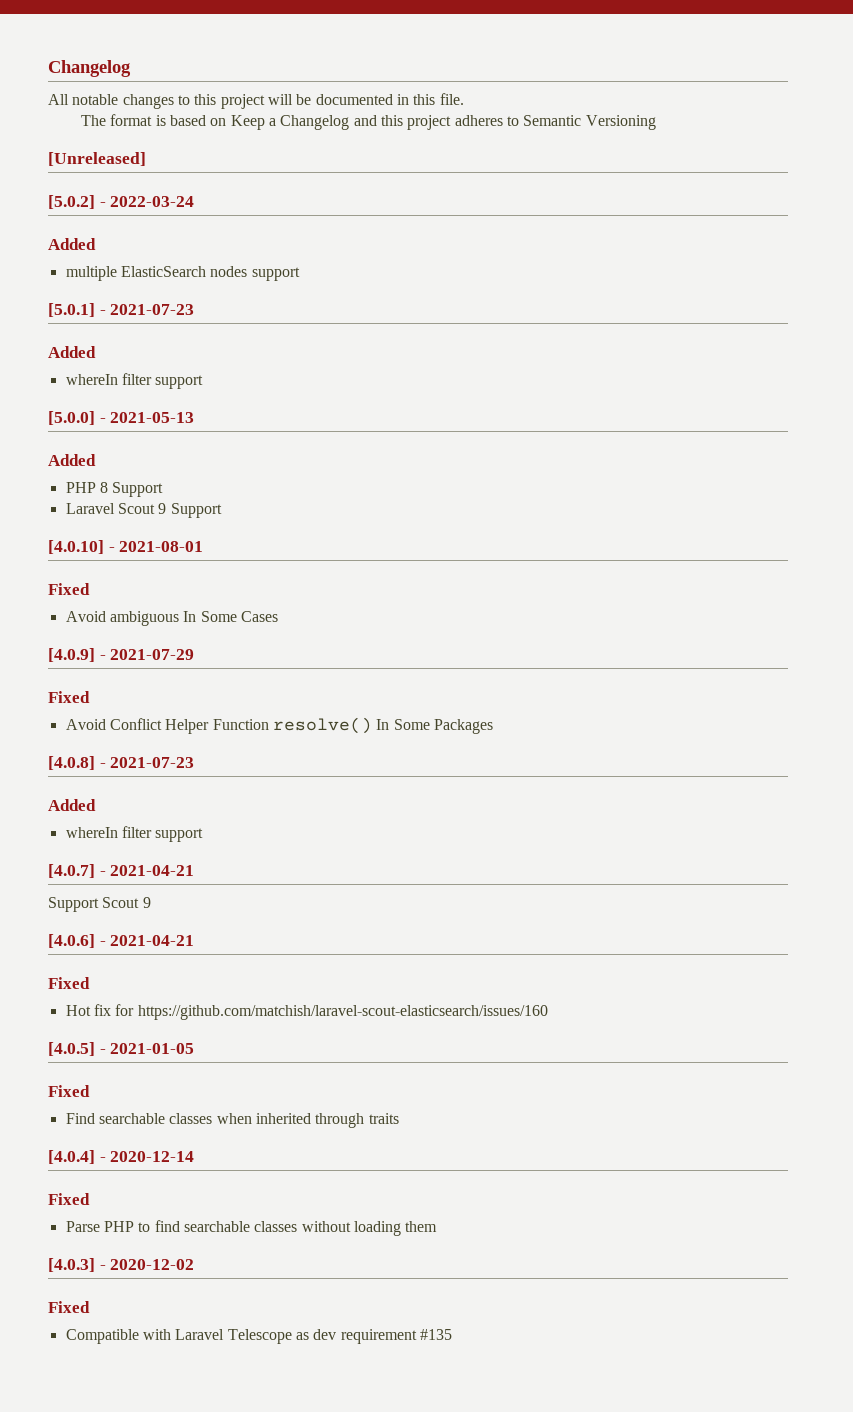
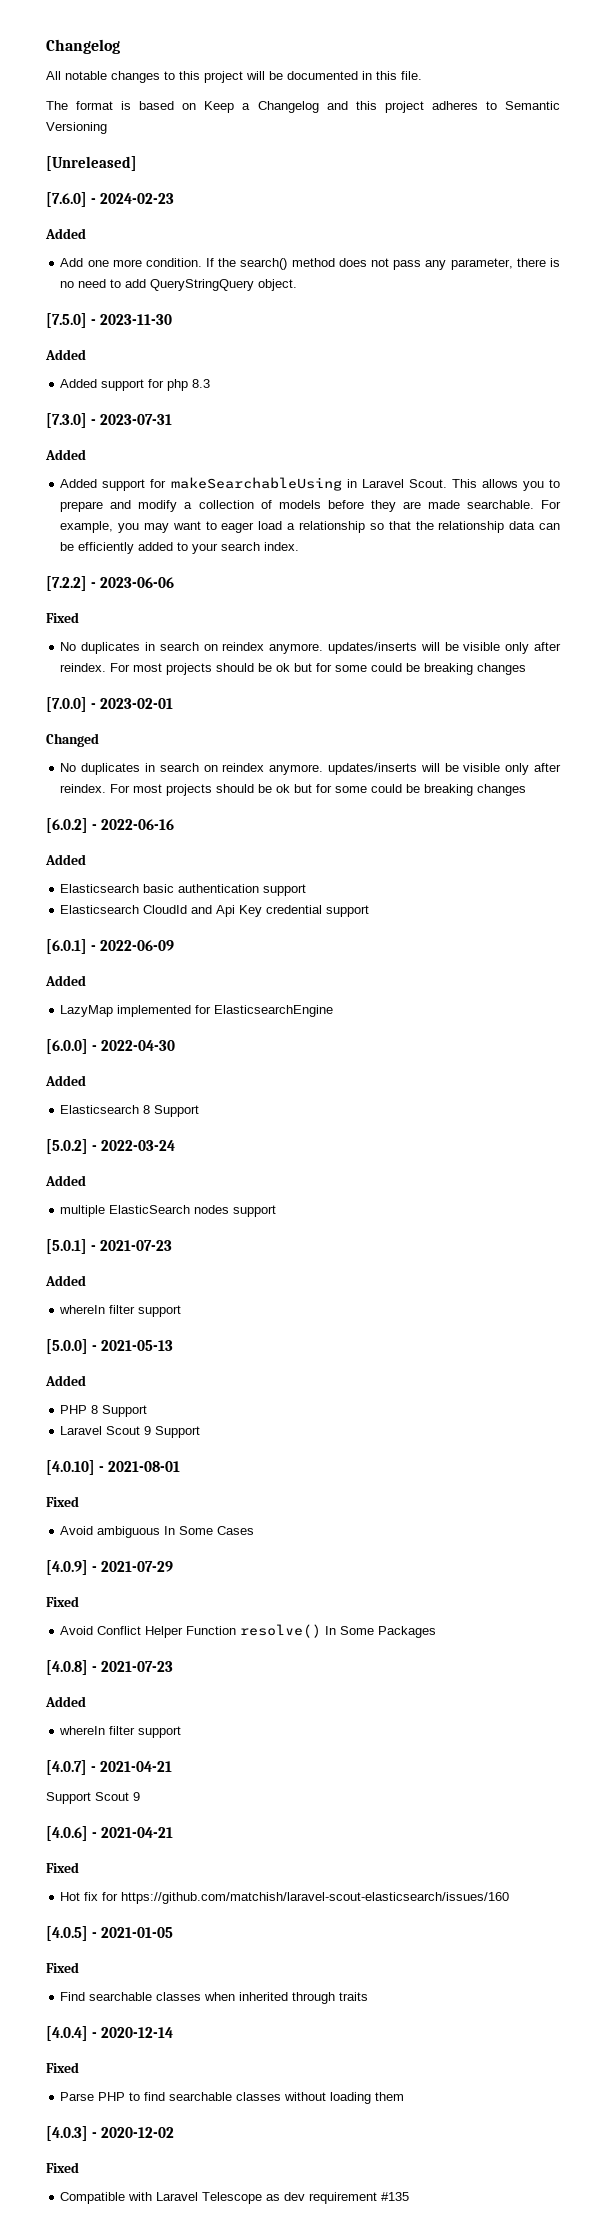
+ [7.6.0] - 2024-02-23
+ Added
+ Add one more condition. If the search() method does not pass any parameter, there is no need to add QueryStringQuery object.
+ [7.5.0] - 2023-11-30
+ Added
+ Added support for php 8.3
+ [7.3.0] - 2023-07-31
+ Added
+ Added support for makeSearchableUsing in Laravel Scout. This allows you to prepare and modify a collection of models before they are made searchable. For example, you may want to eager load a relationship so that the relationship data can be efficiently added to your search index.
+ [7.2.2] - 2023-06-06
+ Fixed
+ No duplicates in search on reindex anymore. updates/inserts will be visible only after reindex. For most projects should be ok but for some could be breaking changes
+ [7.0.0] - 2023-02-01
+ Changed
+ No duplicates in search on reindex anymore. updates/inserts will be visible only after reindex. For most projects should be ok but for some could be breaking changes
+ [6.0.2] - 2022-06-16
+ Added
+ Elasticsearch basic authentication support
+ Elasticsearch CloudId and Api Key credential support
+ [6.0.1] - 2022-06-09
+ Added
+ LazyMap implemented for ElasticsearchEngine
+ [6.0.0] - 2022-04-30
+ Added
+ Elasticsearch 8 Support

